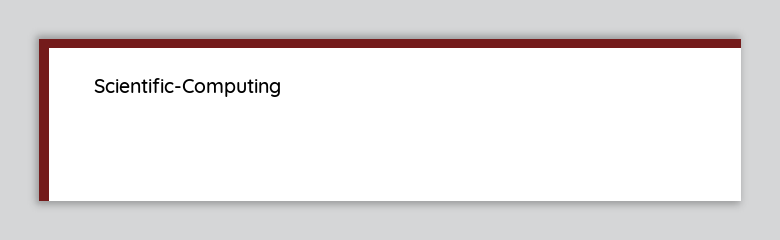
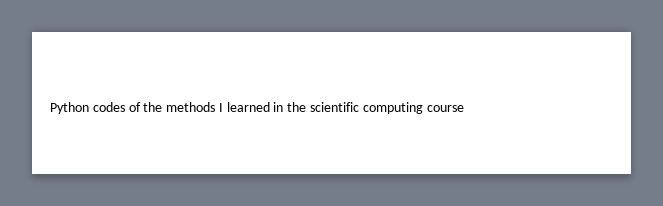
- Scientific-Computing
+ Python codes of the methods I learned in the scientific computing course

